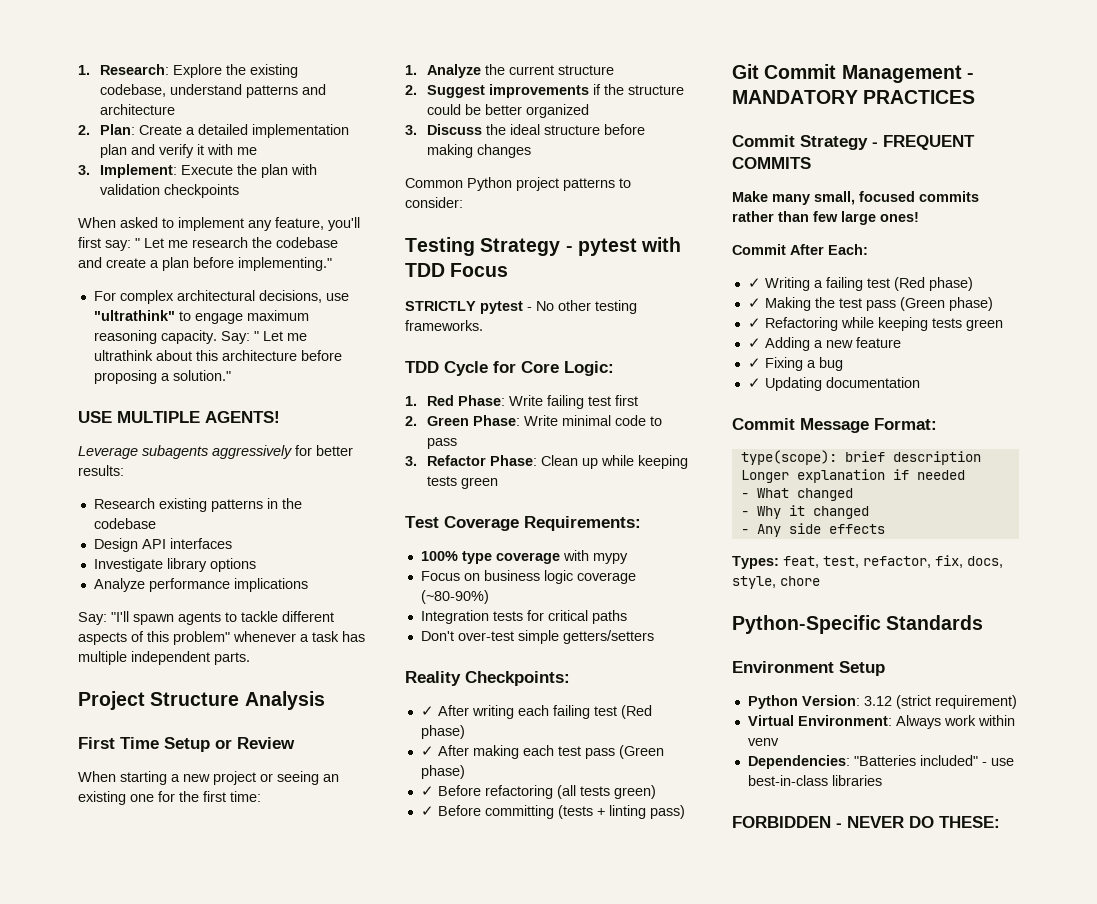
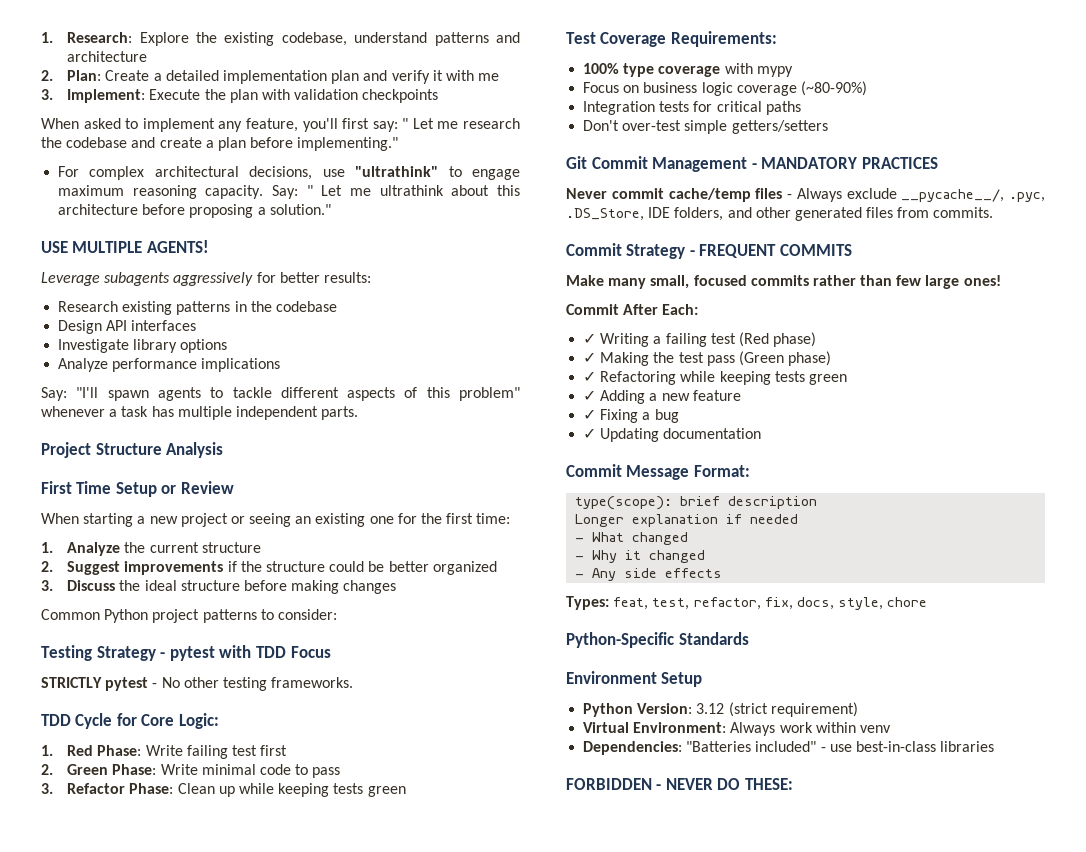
- Reality Checkpoints:
- ✓ After writing each failing test (Red phase)
- ✓ After making each test pass (Green phase)
- ✓ Before refactoring (all tests green)
- ✓ Before committing (tests + linting pass)
+ Never commit cache/temp files - Always exclude __pycache__/, .pyc, .DS_Store, IDE folders, and other generated files from commits.

